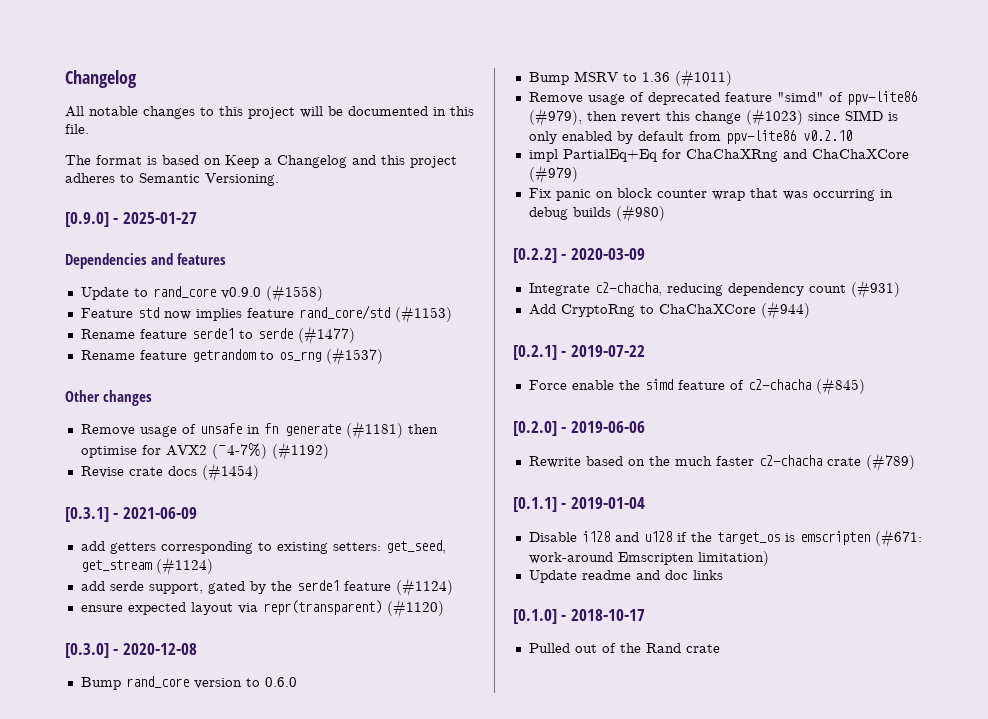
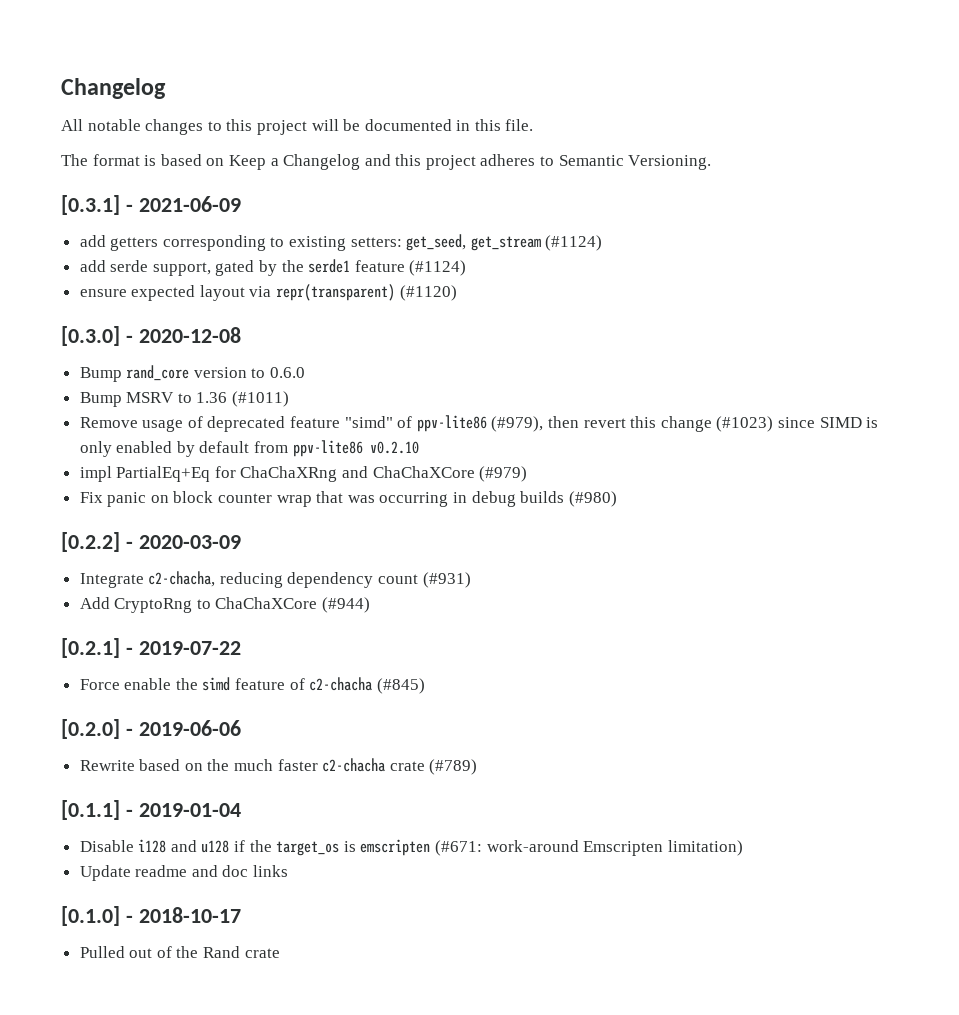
- [0.9.0] - 2025-01-27
- Dependencies and features
- Update to rand_core v0.9.0 (#1558)
- Feature std now implies feature rand_core/std (#1153)
- Rename feature serde1 to serde (#1477)
- Rename feature getrandom to os_rng (#1537)
- Other changes
- Remove usage of unsafe in fn generate (#1181) then optimise for AVX2 (~4-7%) (#1192)
- Revise crate docs (#1454)

